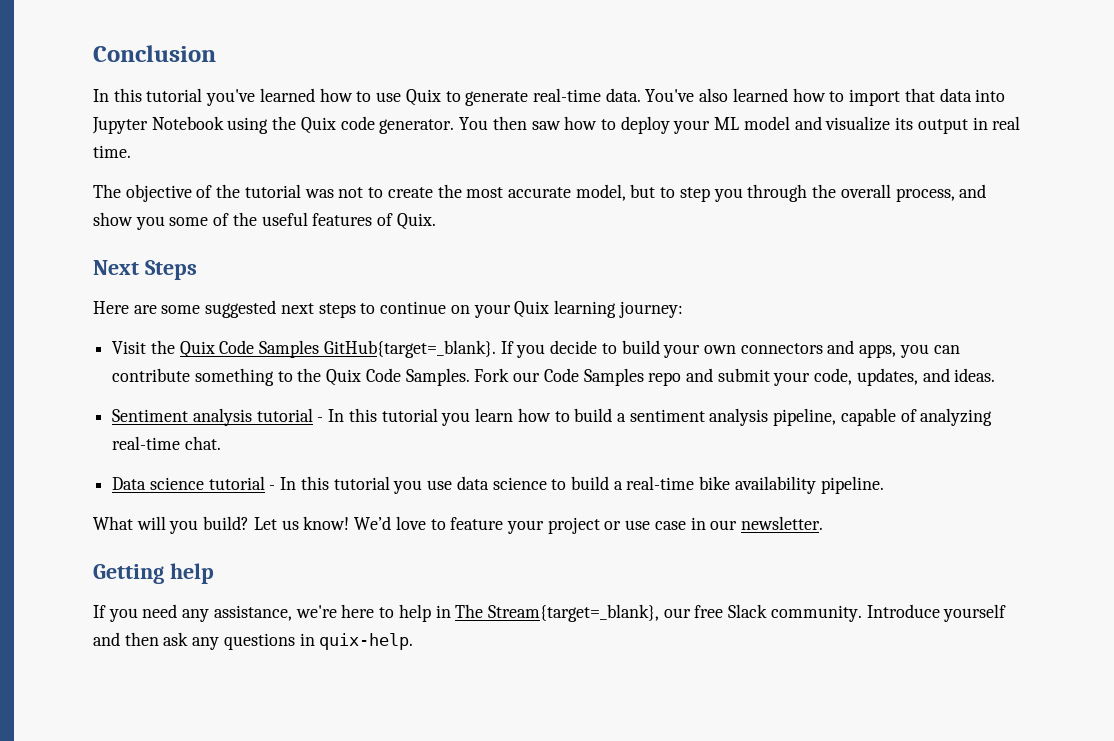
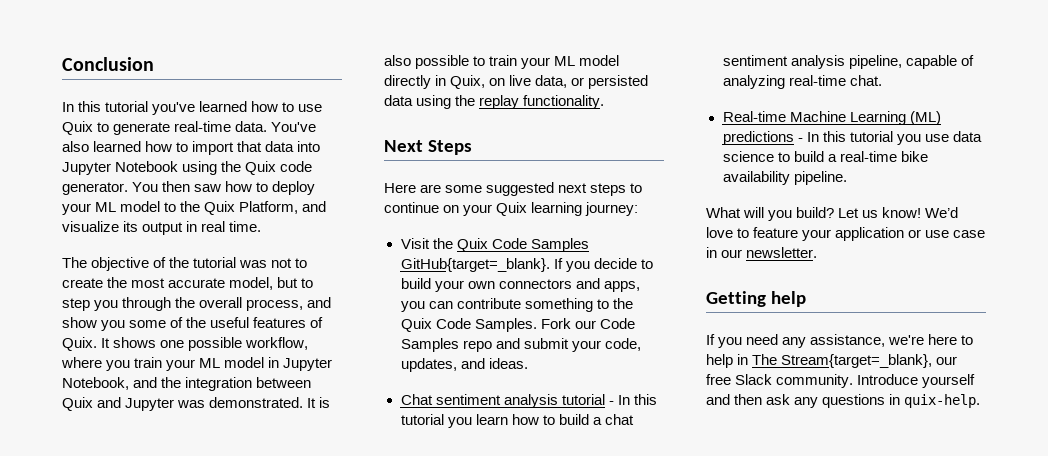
- You then saw how to deploy your ML model and visualize its output in real time.
+ You then saw how to deploy your ML model to the Quix Platform, and visualize its output in real time.
+ It shows one possible workflow, where you train your ML model in Jupyter Notebook, and the integration between Quix and Jupyter was demonstrated. It is also possible to train your ML model directly in Quix, on live data, or persisted data using the replay functionality.
- Sentiment analysis tutorial - In this tutorial you learn how to build a sentiment analysis pipeline, capable of analyzing real-time chat.
+ Chat sentiment analysis tutorial - In this tutorial you learn how to build a chat sentiment analysis pipeline, capable of analyzing real-time chat.
- Data science tutorial - In this tutorial you use data science to build a real-time bike availability pipeline.
+ Real-time Machine Learning (ML) predictions - In this tutorial you use data science to build a real-time bike availability pipeline.
- We’d love to feature your project or use case in our newsletter.
+ We’d love to feature your application or use case in our newsletter.

